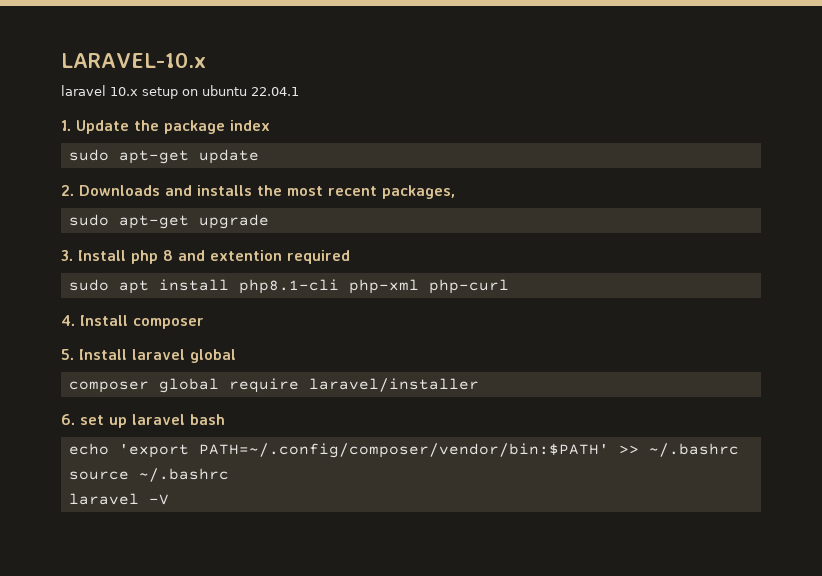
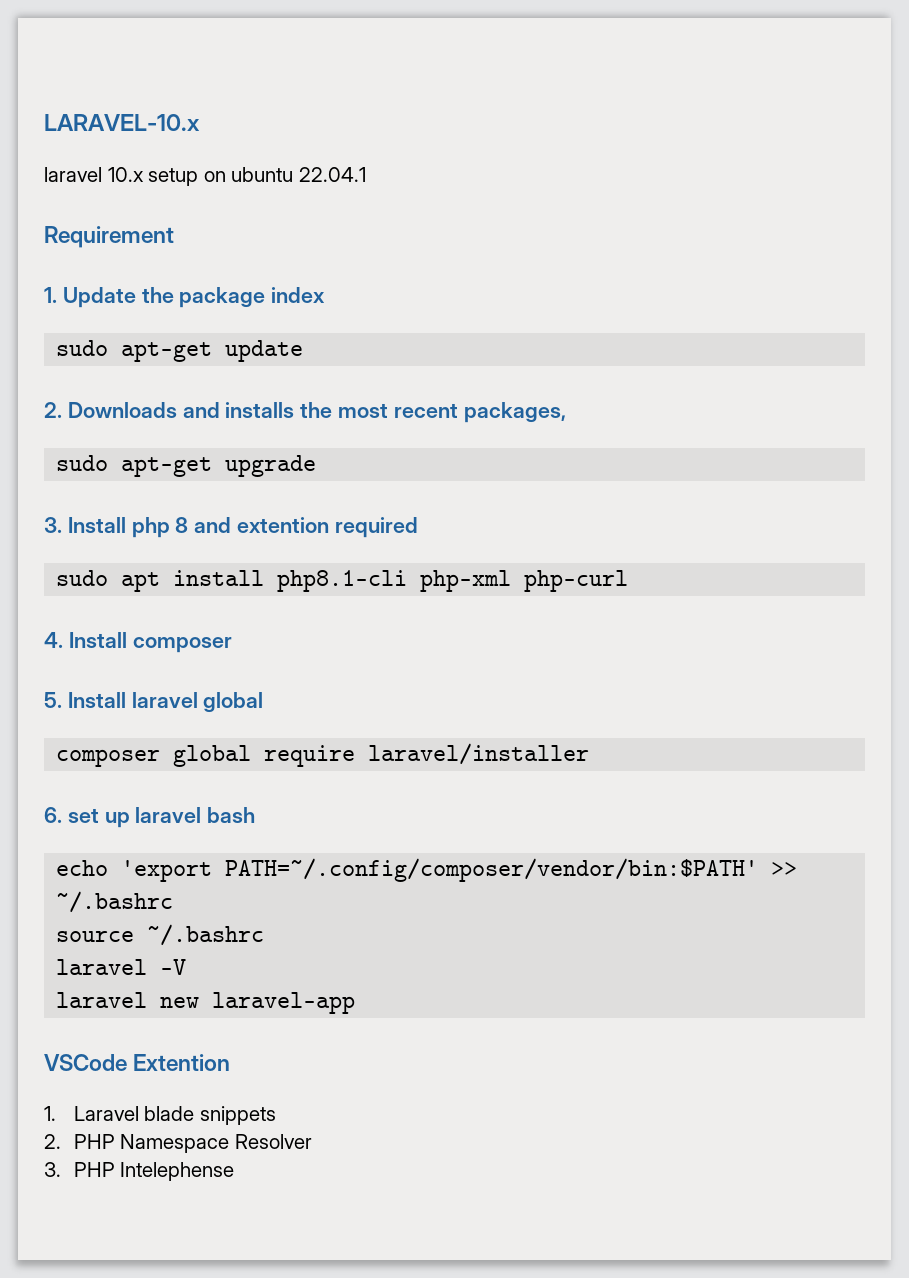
+ Requirement
+ laravel new laravel-app
+ VSCode Extention
+ 1. Laravel blade snippets
+ 2. PHP Namespace Resolver
+ 3. PHP Intelephense

